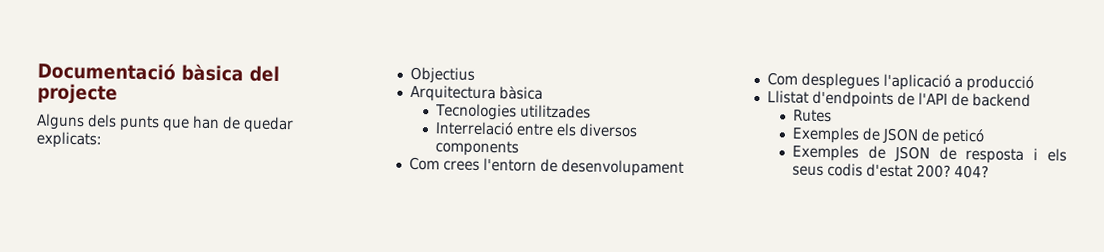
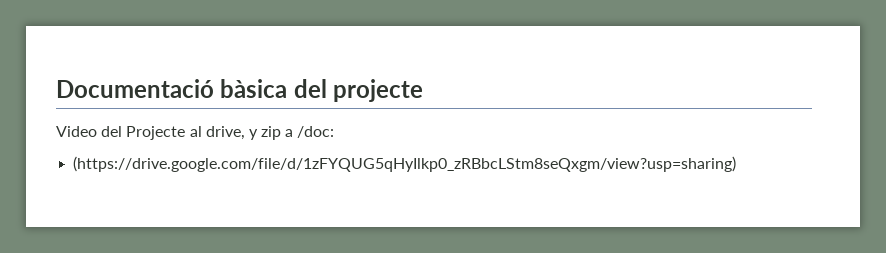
- Alguns dels punts que han de quedar explicats:
- Objectius
- Arquitectura bàsica
- Tecnologies utilitzades
- Interrelació entre els diversos components
- Com crees l'entorn de desenvolupament
- Com desplegues l'aplicació a producció
- Llistat d'endpoints de l'API de backend
- Rutes
- Exemples de JSON de peticó
- Exemples de JSON de resposta i els seus codis d'estat 200? 404?
+ Video del Projecte al drive, y zip a /doc:
+ (https://drive.google.com/file/d/1zFYQUG5qHyIlkp0_zRBbcLStm8seQxgm/view?usp=sharing)

